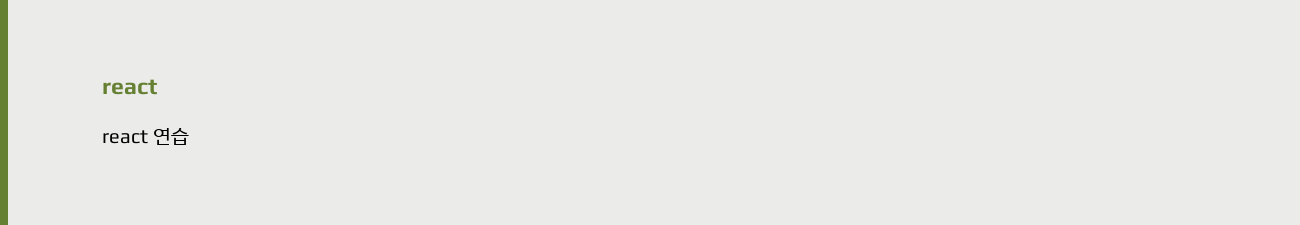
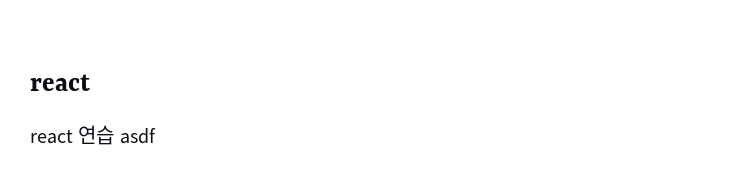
- react 연습
+ react 연습 asdf

